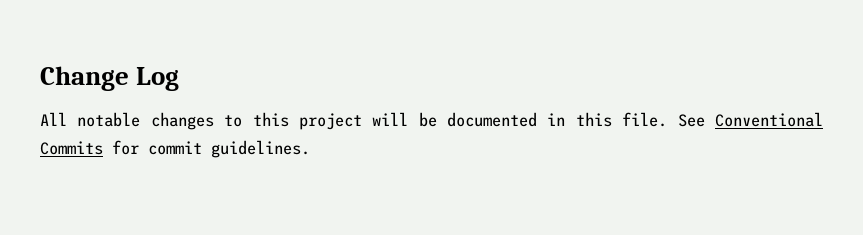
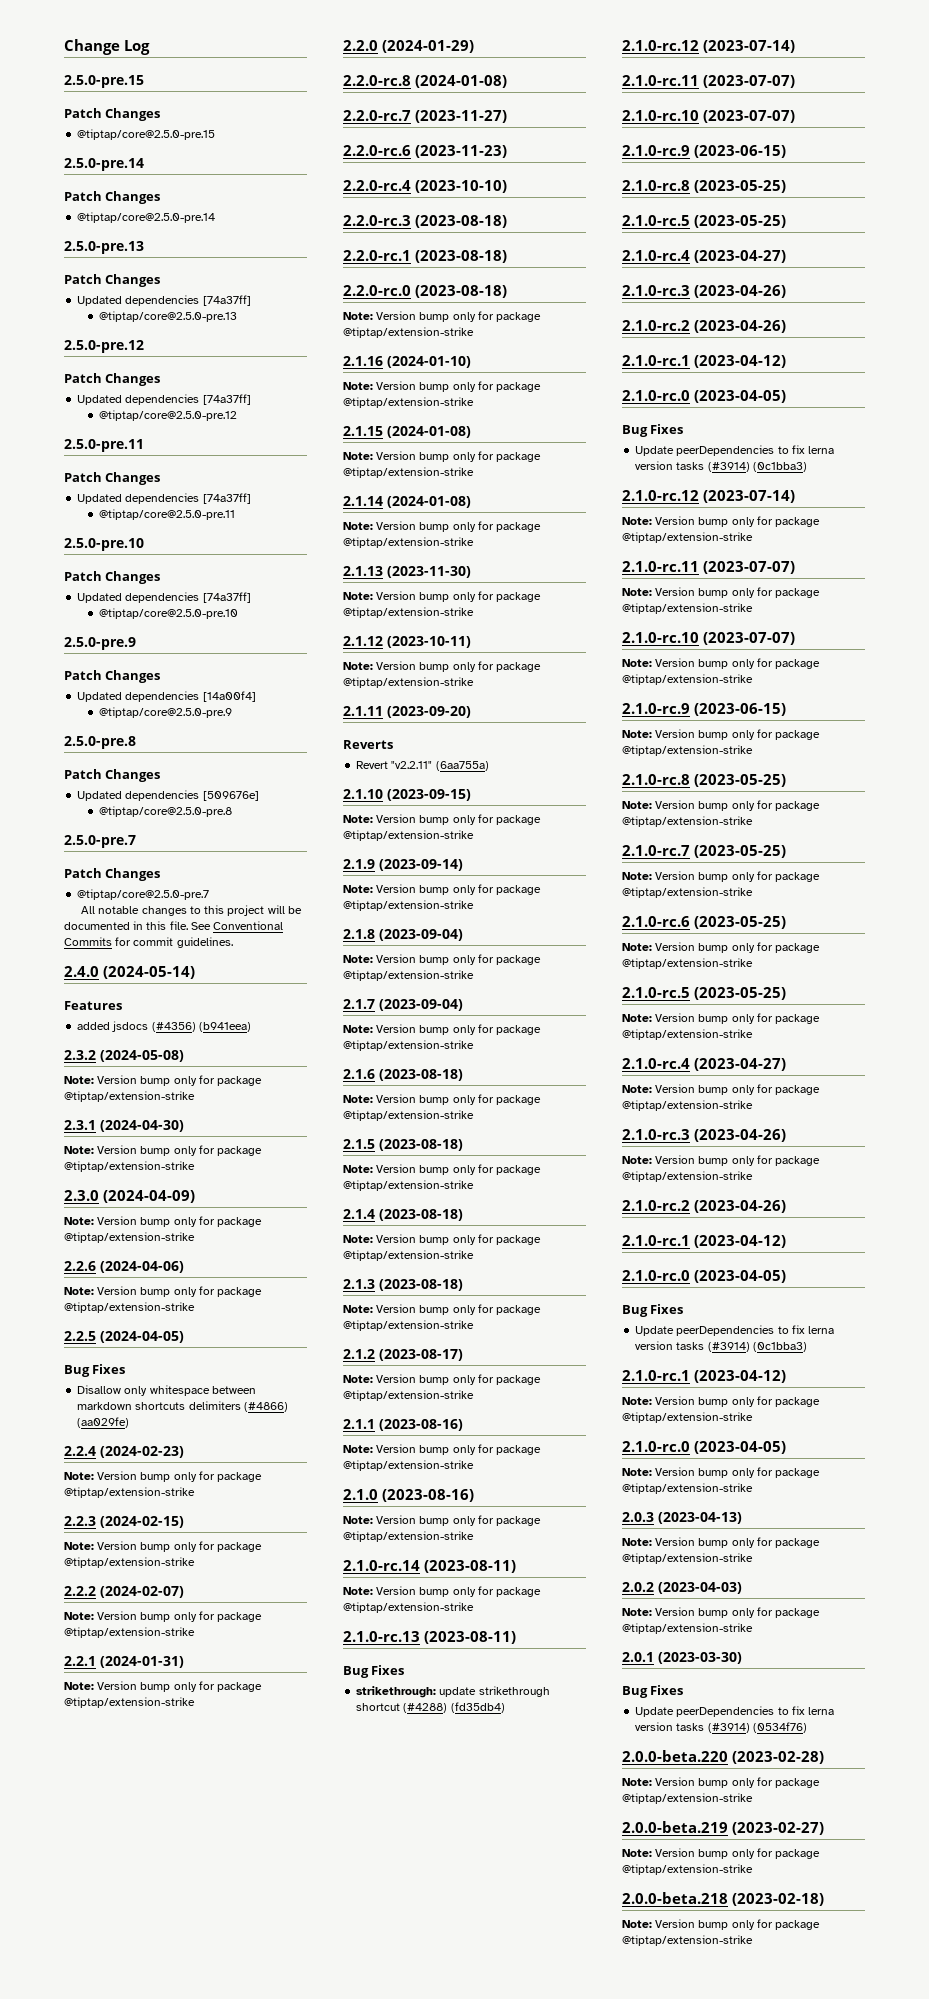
+ 2.5.0-pre.15
+ Patch Changes
+ @tiptap/core@2.5.0-pre.15
+ 2.5.0-pre.14
+ Patch Changes
+ @tiptap/core@2.5.0-pre.14
+ 2.5.0-pre.13
+ Patch Changes
+ Updated dependencies [74a37ff]
+ @tiptap/core@2.5.0-pre.13
+ 2.5.0-pre.12
+ Patch Changes
+ Updated dependencies [74a37ff]
+ @tiptap/core@2.5.0-pre.12
+ 2.5.0-pre.11
+ Patch Changes
+ Updated dependencies [74a37ff]
+ @tiptap/core@2.5.0-pre.11
+ 2.5.0-pre.10
+ Patch Changes
+ Updated dependencies [74a37ff]
+ @tiptap/core@2.5.0-pre.10
+ 2.5.0-pre.9
+ Patch Changes
+ Updated dependencies [14a00f4]
+ @tiptap/core@2.5.0-pre.9
+ 2.5.0-pre.8
+ Patch Changes
+ Updated dependencies [509676e]
+ @tiptap/core@2.5.0-pre.8
+ 2.5.0-pre.7
+ Patch Changes
+ @tiptap/core@2.5.0-pre.7
+ 2.4.0 (2024-05-14)
+ Features
+ added jsdocs (#4356) (b941eea)
+ 2.3.2 (2024-05-08)
+ Note: Version bump only for package @tiptap/extension-strike
+ 2.3.1 (2024-04-30)
+ Note: Version bump only for package @tiptap/extension-strike
+ 2.3.0 (2024-04-09)
+ Note: Version bump only for package @tiptap/extension-strike
+ 2.2.6 (2024-04-06)
+ Note: Version bump only for package @tiptap/extension-strike
+ 2.2.5 (2024-04-05)
+ Bug Fixes
+ Disallow only whitespace between markdown shortcuts delimiters (#4866) (aa029fe)
+ 2.2.4 (2024-02-23)
+ Note: Version bump only for package @tiptap/extension-strike
+ 2.2.3 (2024-02-15)
+ Note: Version bump only for package @tiptap/extension-strike
+ 2.2.2 (2024-02-07)
+ Note: Version bump only for package @tiptap/extension-strike
+ 2.2.1 (2024-01-31)
+ Note: Version bump only for package @tiptap/extension-strike
+ 2.2.0 (2024-01-29)
+ 2.2.0-rc.8 (2024-01-08)
+ 2.2.0-rc.7 (2023-11-27)
+ 2.2.0-rc.6 (2023-11-23)
+ 2.2.0-rc.4 (2023-10-10)
+ 2.2.0-rc.3 (2023-08-18)
+ 2.2.0-rc.1 (2023-08-18)
+ 2.2.0-rc.0 (2023-08-18)
+ Note: Version bump only for package @tiptap/extension-strike
+ 2.1.16 (2024-01-10)
+ Note: Version bump only for package @tiptap/extension-strike
+ 2.1.15 (2024-01-08)
+ Note: Version bump only for package @tiptap/extension-strike
+ 2.1.14 (2024-01-08)
+ Note: Version bump only for package @tiptap/extension-strike
+ 2.1.13 (2023-11-30)
+ Note: Version bump only for package @tiptap/extension-strike
+ 2.1.12 (2023-10-11)
+ Note: Version bump only for package @tiptap/extension-strike
+ 2.1.11 (2023-09-20)
+ Reverts
+ Revert "v2.2.11" (6aa755a)
+ 2.1.10 (2023-09-15)
+ Note: Version bump only for package @tiptap/extension-strike
+ 2.1.9 (2023-09-14)
+ Note: Version bump only for package @tiptap/extension-strike
+ 2.1.8 (2023-09-04)
+ Note: Version bump only for package @tiptap/extension-strike
+ 2.1.7 (2023-09-04)
+ Note: Version bump only for package @tiptap/extension-strike
+ 2.1.6 (2023-08-18)
+ Note: Version bump only for package @tiptap/extension-strike
+ 2.1.5 (2023-08-18)
+ Note: Version bump only for package @tiptap/extension-strike
+ 2.1.4 (2023-08-18)
+ Note: Version bump only for package @tiptap/extension-strike
+ 2.1.3 (2023-08-18)
+ Note: Version bump only for package @tiptap/extension-strike
+ 2.1.2 (2023-08-17)
+ Note: Version bump only for package @tiptap/extension-strike
+ 2.1.1 (2023-08-16)
+ Note: Version bump only for package @tiptap/extension-strike
+ 2.1.0 (2023-08-16)
+ Note: Version bump only for package @tiptap/extension-strike
+ 2.1.0-rc.14 (2023-08-11)
+ Note: Version bump only for package @tiptap/extension-strike
+ 2.1.0-rc.13 (2023-08-11)
+ Bug Fixes
+ strikethrough: update strikethrough shortcut (#4288) (fd35db4)
+ 2.1.0-rc.12 (2023-07-14)
+ 2.1.0-rc.11 (2023-07-07)
+ 2.1.0-rc.10 (2023-07-07)
+ 2.1.0-rc.9 (2023-06-15)
+ 2.1.0-rc.8 (2023-05-25)
+ 2.1.0-rc.5 (2023-05-25)
+ 2.1.0-rc.4 (2023-04-27)
+ 2.1.0-rc.3 (2023-04-26)
+ 2.1.0-rc.2 (2023-04-26)
+ 2.1.0-rc.1 (2023-04-12)
+ 2.1.0-rc.0 (2023-04-05)
+ Bug Fixes
+ Update peerDependencies to fix lerna version tasks (#3914) (0c1bba3)
+ 2.1.0-rc.12 (2023-07-14)
+ Note: Version bump only for package @tiptap/extension-strike
+ 2.1.0-rc.11 (2023-07-07)
+ Note: Version bump only for package @tiptap/extension-strike
+ 2.1.0-rc.10 (2023-07-07)
+ Note: Version bump only for package @tiptap/extension-strike
+ 2.1.0-rc.9 (2023-06-15)
+ Note: Version bump only for package @tiptap/extension-strike
+ 2.1.0-rc.8 (2023-05-25)
+ Note: Version bump only for package @tiptap/extension-strike
+ 2.1.0-rc.7 (2023-05-25)
+ Note: Version bump only for package @tiptap/extension-strike
+ 2.1.0-rc.6 (2023-05-25)
+ Note: Version bump only for package @tiptap/extension-strike
+ 2.1.0-rc.5 (2023-05-25)
+ Note: Version bump only for package @tiptap/extension-strike
+ 2.1.0-rc.4 (2023-04-27)
+ Note: Version bump only for package @tiptap/extension-strike
+ 2.1.0-rc.3 (2023-04-26)
+ Note: Version bump only for package @tiptap/extension-strike
+ 2.1.0-rc.2 (2023-04-26)
+ 2.1.0-rc.1 (2023-04-12)
+ 2.1.0-rc.0 (2023-04-05)
+ Bug Fixes
+ Update peerDependencies to fix lerna version tasks (#3914) (0c1bba3)
+ 2.1.0-rc.1 (2023-04-12)
+ Note: Version bump only for package @tiptap/extension-strike
+ 2.1.0-rc.0 (2023-04-05)
+ Note: Version bump only for package @tiptap/extension-strike
+ 2.0.3 (2023-04-13)
+ Note: Version bump only for package @tiptap/extension-strike
+ 2.0.2 (2023-04-03)
+ Note: Version bump only for package @tiptap/extension-strike
+ 2.0.1 (2023-03-30)
+ Bug Fixes
+ Update peerDependencies to fix lerna version tasks (#3914) (0534f76)
+ 2.0.0-beta.220 (2023-02-28)
+ Note: Version bump only for package @tiptap/extension-strike
+ 2.0.0-beta.219 (2023-02-27)
+ Note: Version bump only for package @tiptap/extension-strike
+ 2.0.0-beta.218 (2023-02-18)
+ Note: Version bump only for package @tiptap/extension-strike

